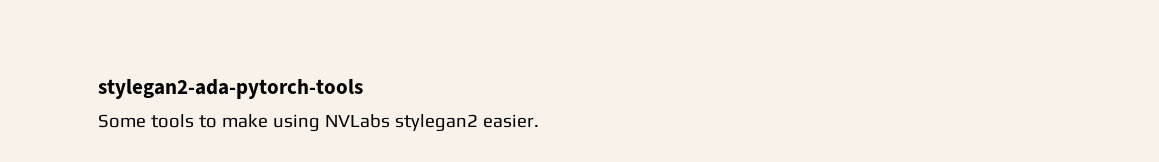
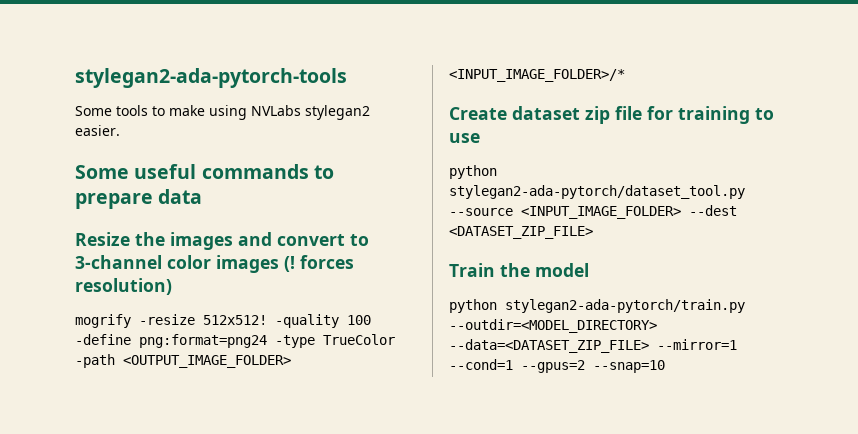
+ Some useful commands to prepare data
+ Resize the images and convert to 3-channel color images (! forces resolution)
+ mogrify -resize 512x512! -quality 100 -define png:format=png24 -type TrueColor -path <OUTPUT_IMAGE_FOLDER> <INPUT_IMAGE_FOLDER>/*
+ Create dataset zip file for training to use
+ python stylegan2-ada-pytorch/dataset_tool.py --source <INPUT_IMAGE_FOLDER> --dest <DATASET_ZIP_FILE>
+ Train the model
+ python stylegan2-ada-pytorch/train.py --outdir=<MODEL_DIRECTORY> --data=<DATASET_ZIP_FILE> --mirror=1 --cond=1 --gpus=2 --snap=10

